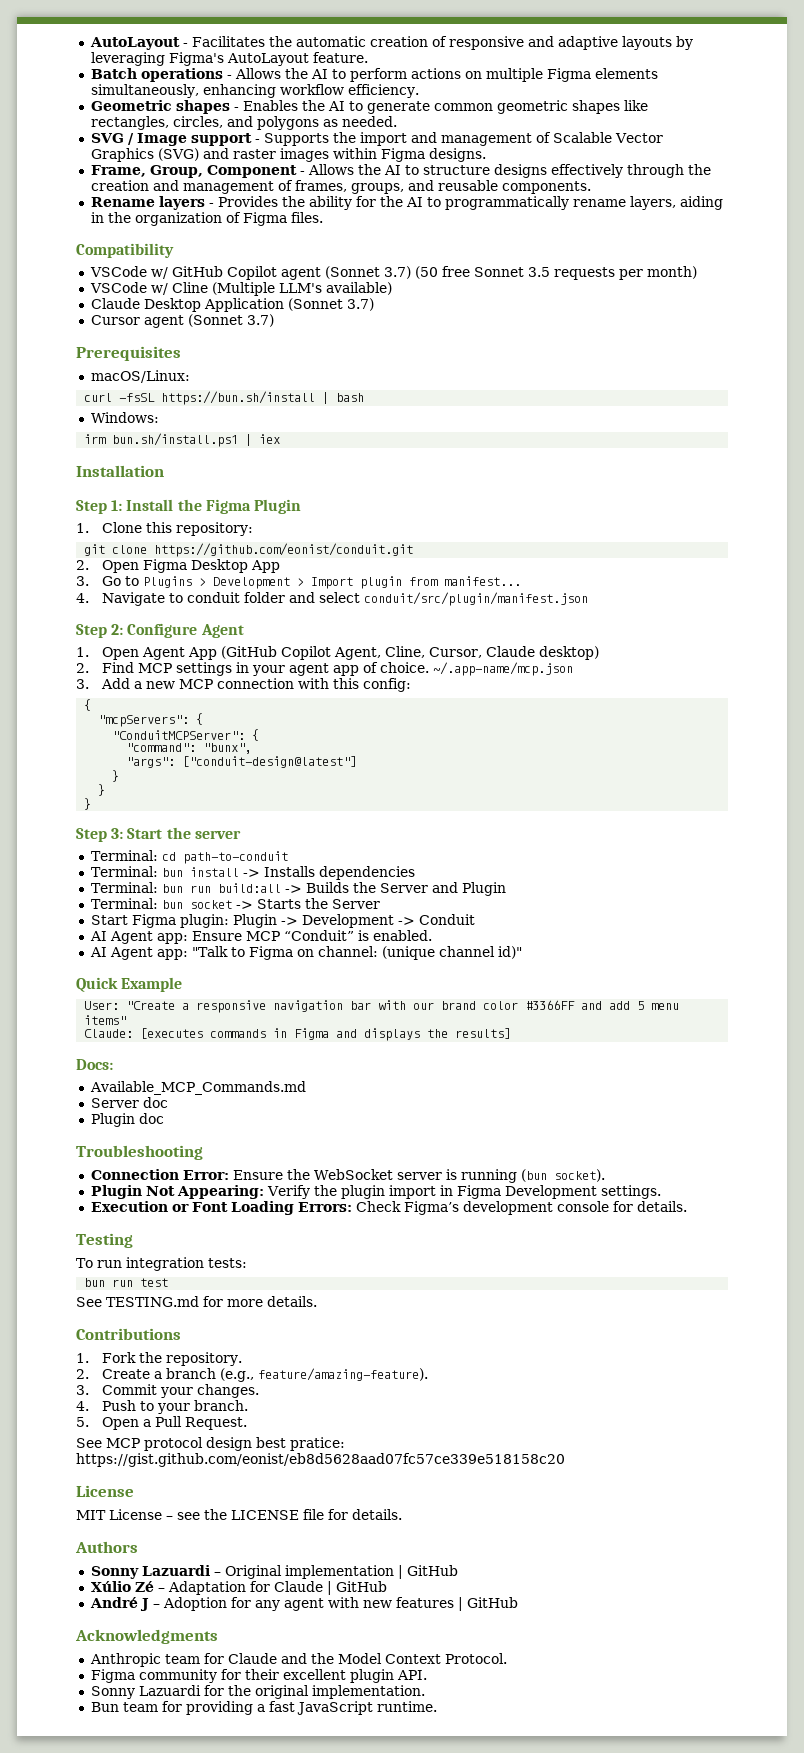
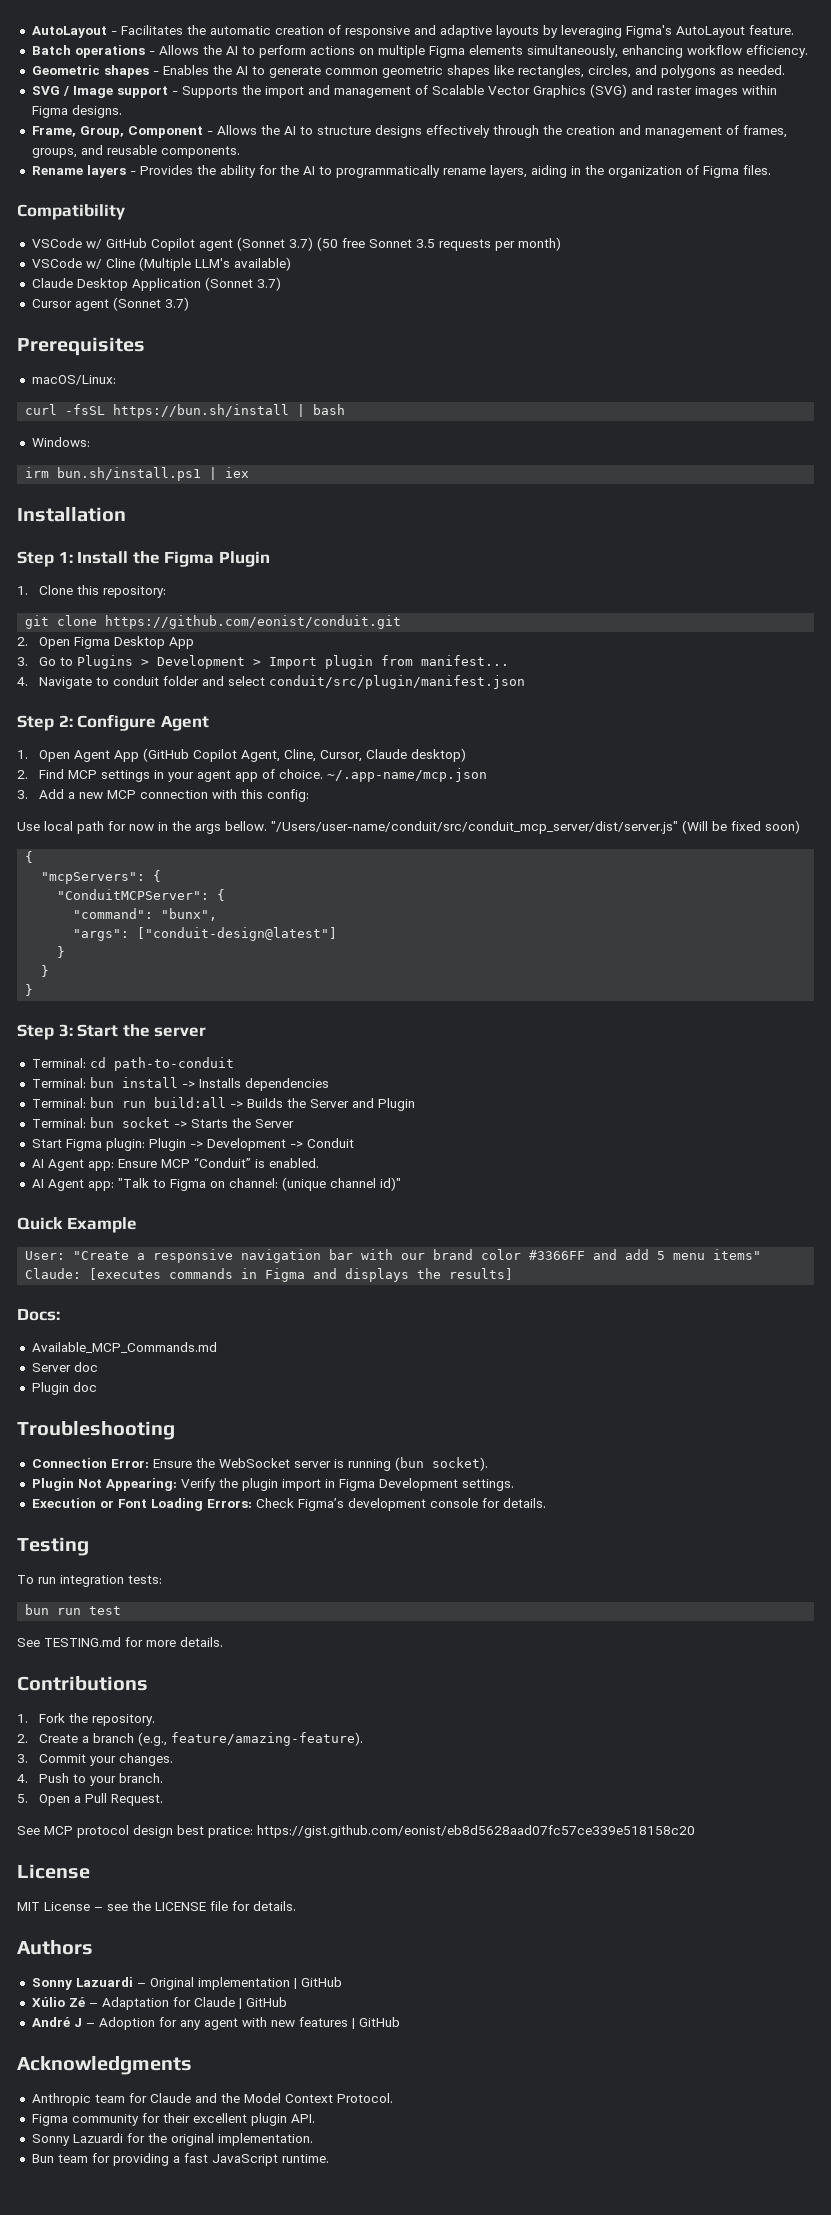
+ Use local path for now in the args bellow. "/Users/user-name/conduit/src/conduit_mcp_server/dist/server.js" (Will be fixed soon)

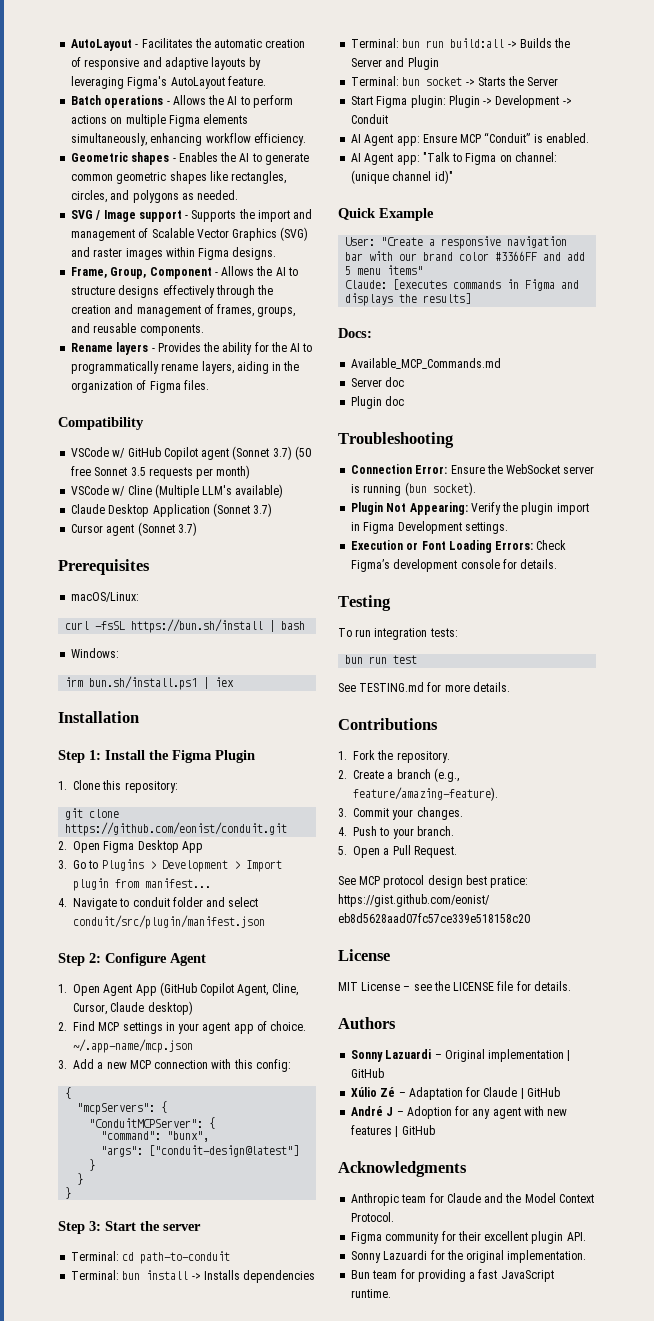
- Use local path for now in the args bellow. "/Users/user-name/conduit/src/conduit_mcp_server/dist/server.js" (Will be fixed soon)

